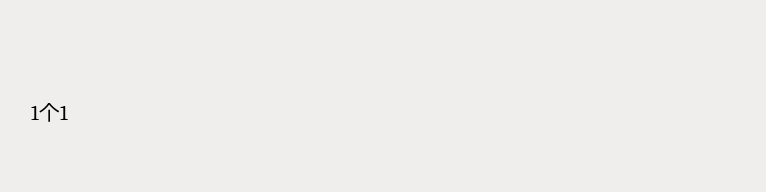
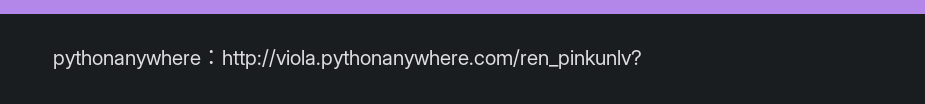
- 1个1
+ pythonanywhere：http://viola.pythonanywhere.com/ren_pinkunlv?

